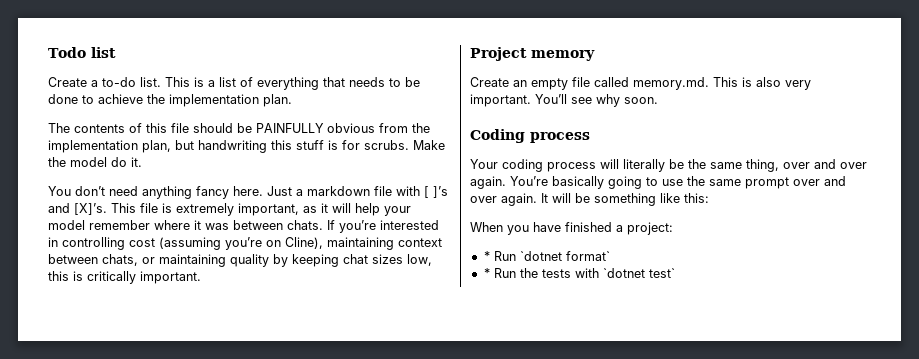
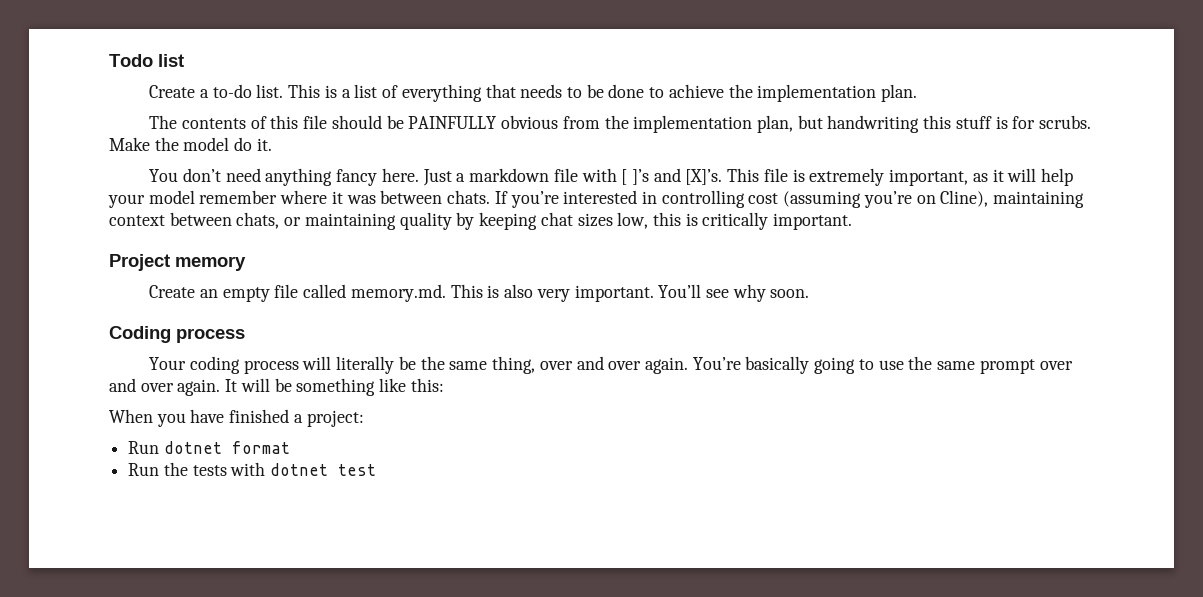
- * Run `dotnet format`
- * Run the tests with `dotnet test`
+ Run dotnet format
+ Run the tests with dotnet test

